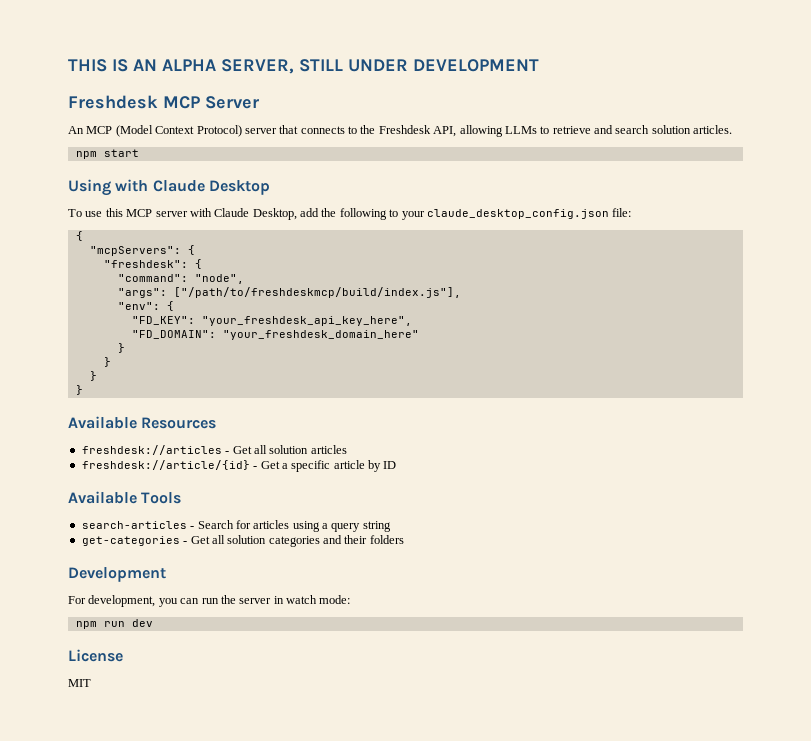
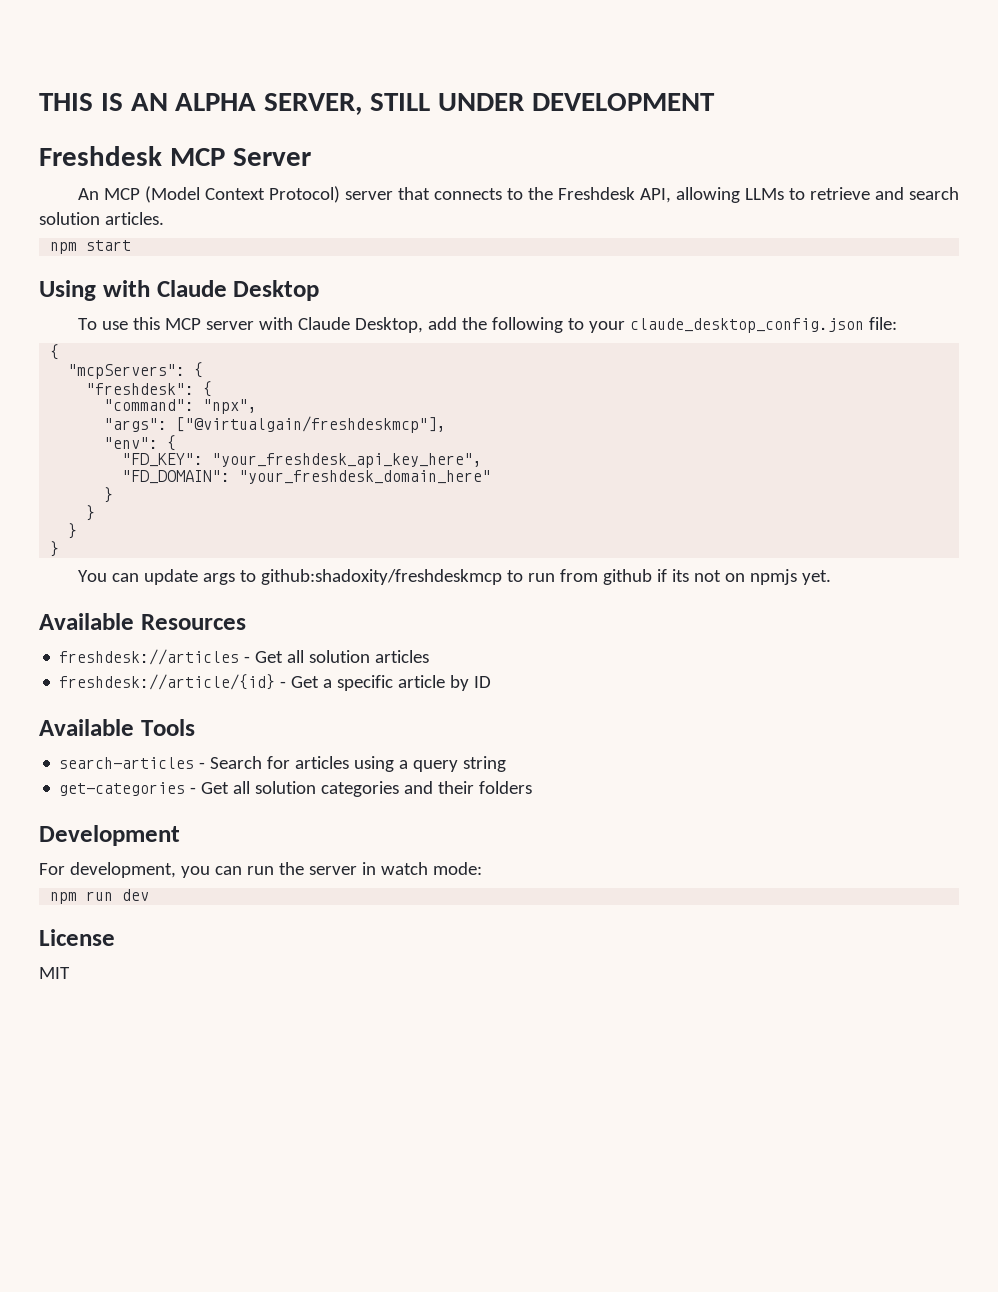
- "command": "node",
+ "command": "npx",
- "args": ["/path/to/freshdeskmcp/build/index.js"],
+ "args": ["@virtualgain/freshdeskmcp"],
+ You can update args to github:shadoxity/freshdeskmcp to run from github if its not on npmjs yet.

